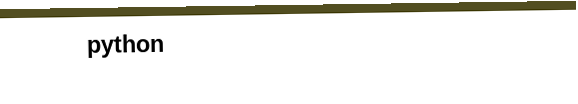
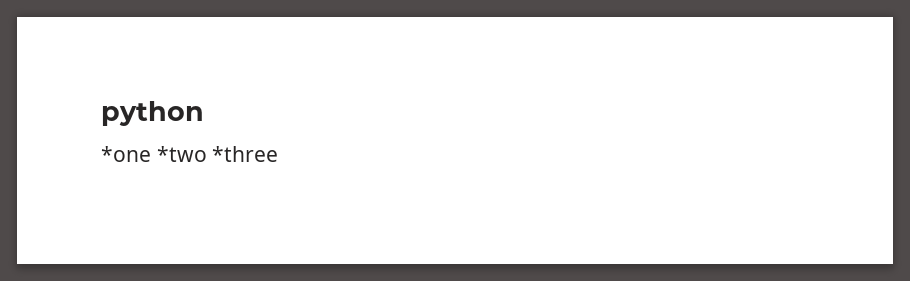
+ *one *two *three

